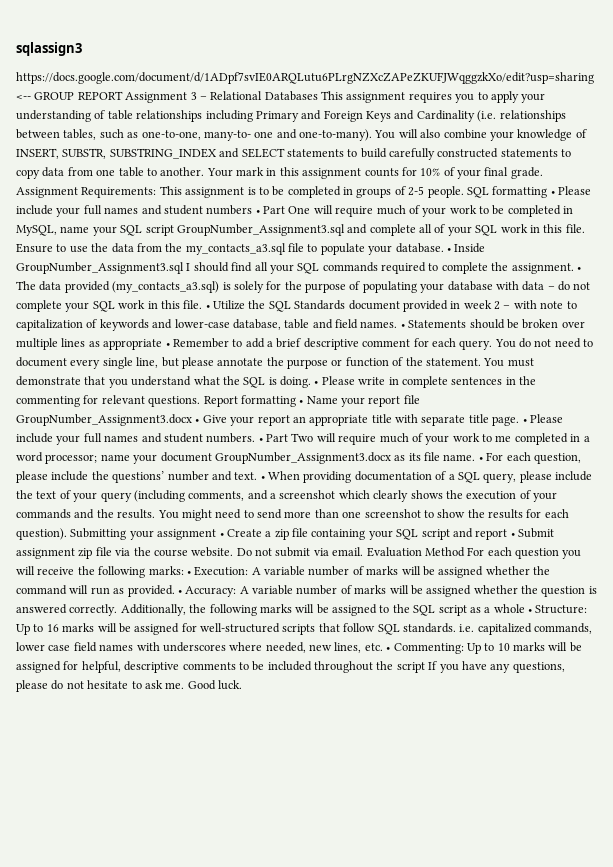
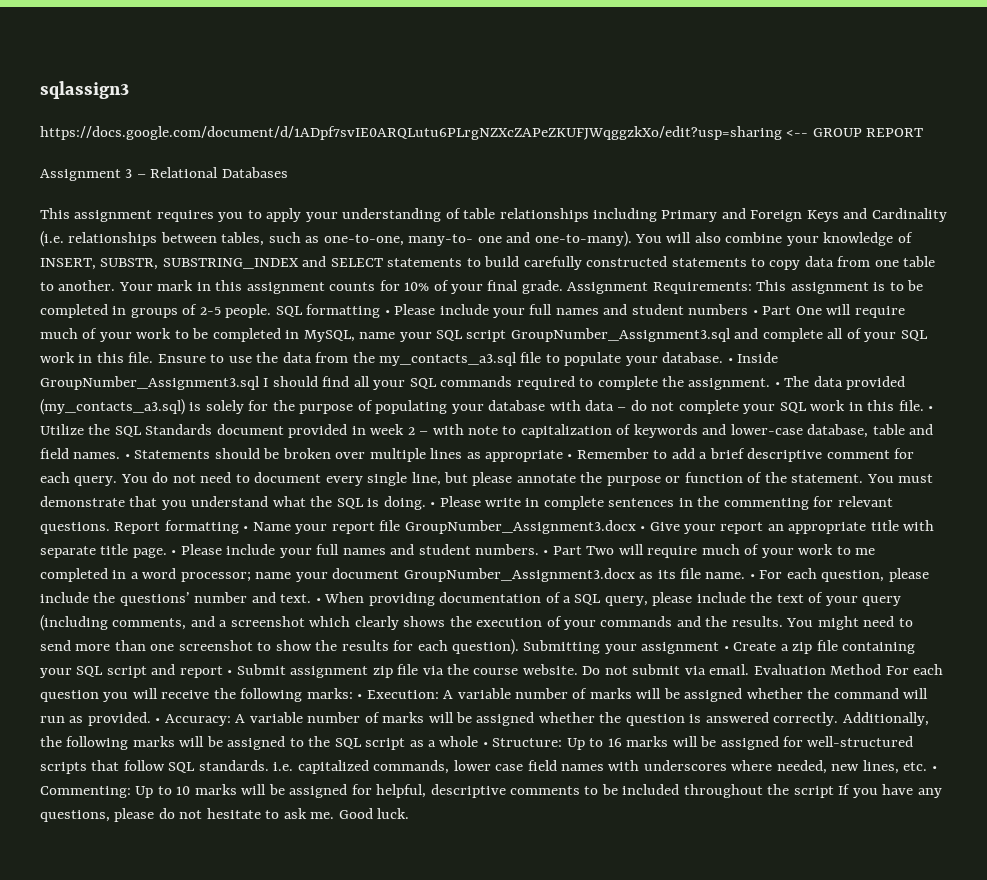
- https://docs.google.com/document/d/1ADpf7svIE0ARQLutu6PLrgNZXcZAPeZKUFJWqggzkXo/edit?usp=sharing <-- GROUP REPORT Assignment 3 – Relational Databases This assignment requires you to apply your understanding of table relationships including Primary and Foreign Keys and Cardinality (i.e. relationships between tables, such as one-to-one, many-to- one and one-to-many).
+ https://docs.google.com/document/d/1ADpf7svIE0ARQLutu6PLrgNZXcZAPeZKUFJWqggzkXo/edit?usp=sharing <-- GROUP REPORT
+ Assignment 3 – Relational Databases
+ This assignment requires you to apply your understanding of table relationships including Primary and Foreign Keys and Cardinality (i.e. relationships between tables, such as one-to-one, many-to- one and one-to-many).

